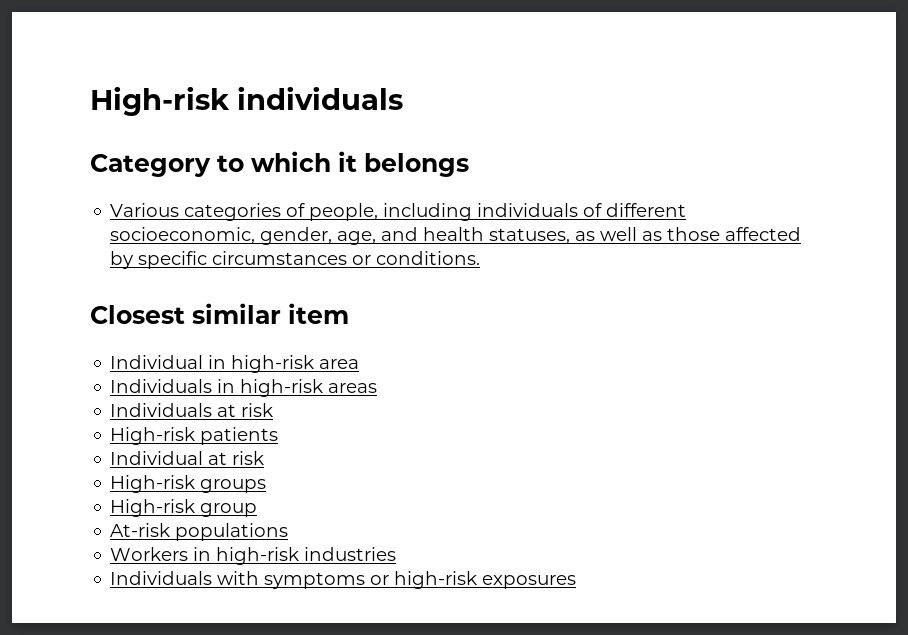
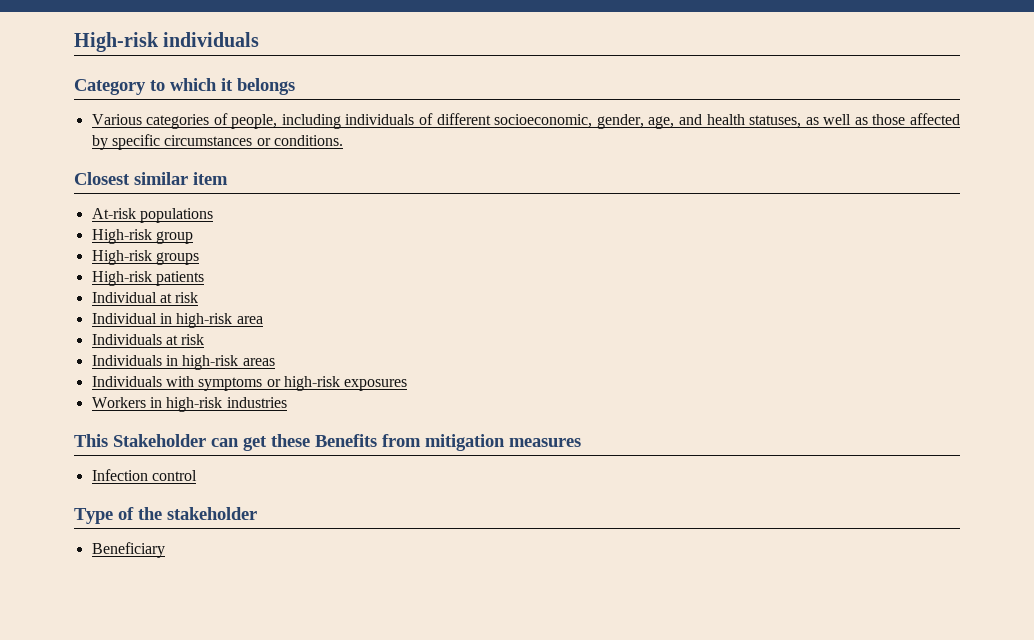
- Individual in high-risk area
- Individuals in high-risk areas
- Individuals at risk
+ At-risk populations
+ High-risk group
+ High-risk groups
- High-risk groups
- High-risk group
- At-risk populations
- Workers in high-risk industries
+ Individual in high-risk area
+ Individuals at risk
+ Individuals in high-risk areas
+ Workers in high-risk industries
+ This Stakeholder can get these Benefits from mitigation measures
+ Infection control
+ Type of the stakeholder
+ Beneficiary

